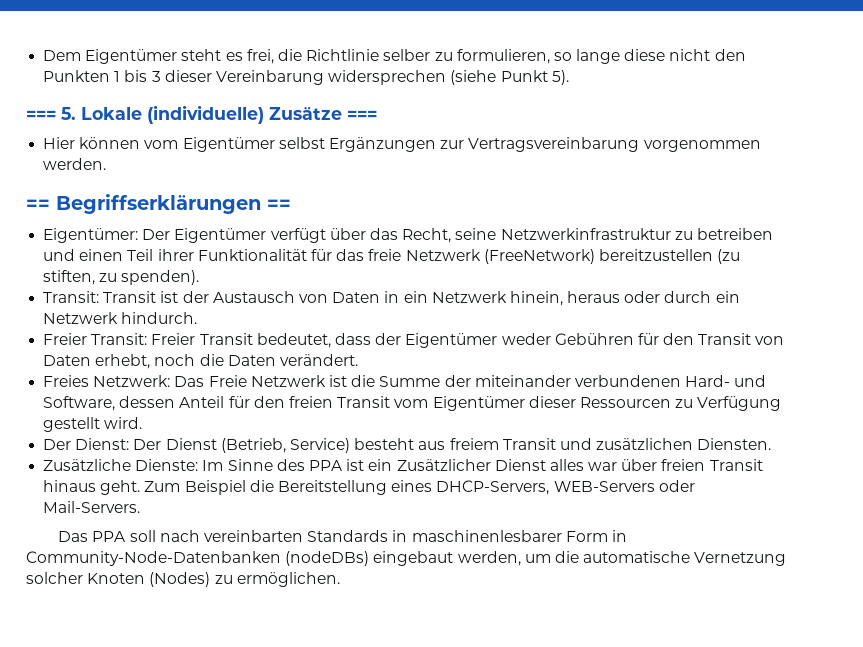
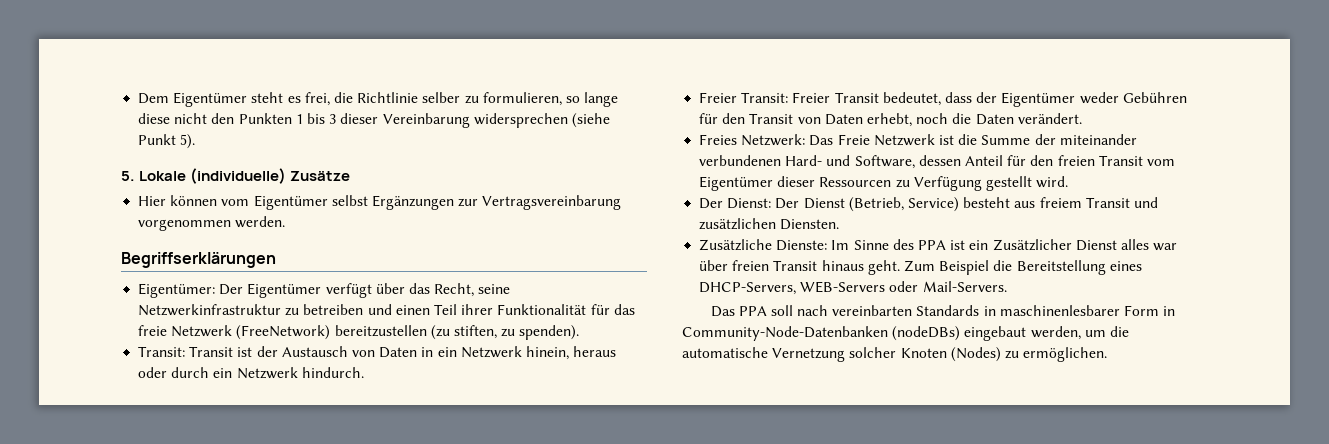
- === 5. Lokale (individuelle) Zusätze ===
+ 5. Lokale (individuelle) Zusätze
- == Begriffserklärungen ==
+ Begriffserklärungen

